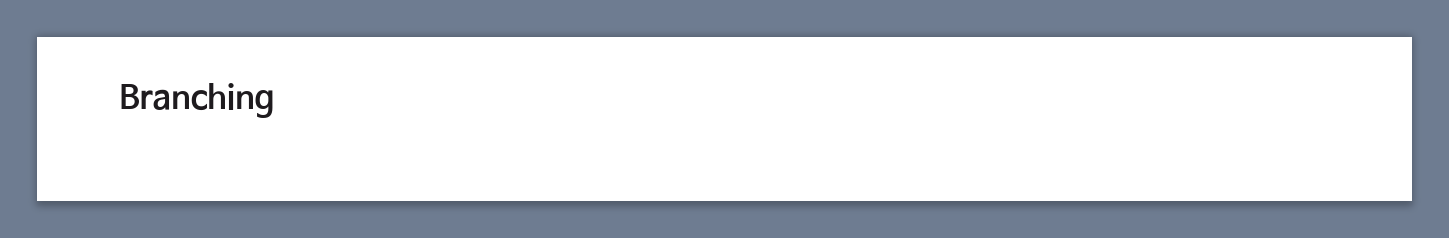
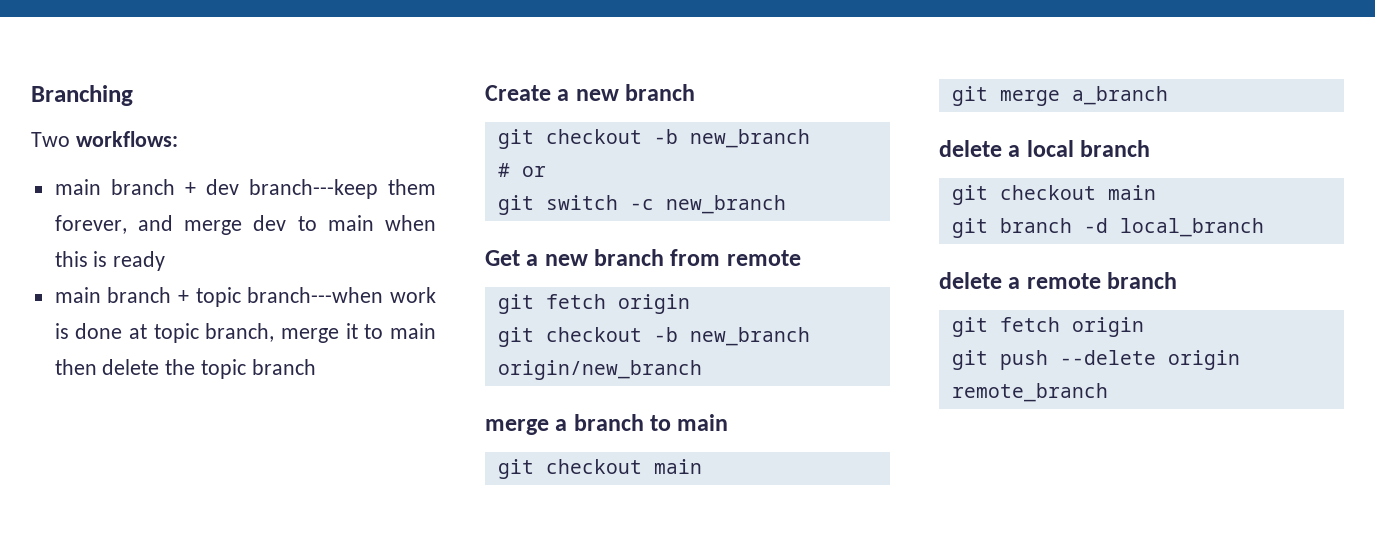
+ Two workflows:
+ main branch + dev branch---keep them forever, and merge dev to main when this is ready
+ main branch + topic branch---when work is done at topic branch, merge it to main then delete the topic branch
+ Create a new branch
+ git checkout -b new_branch
+ # or
+ git switch -c new_branch
+ Get a new branch from remote
+ git fetch origin
+ git checkout -b new_branch origin/new_branch
+ merge a branch to main
+ git checkout main
+ git merge a_branch
+ delete a local branch
+ git checkout main
+ git branch -d local_branch
+ delete a remote branch
+ git fetch origin
+ git push --delete origin remote_branch

